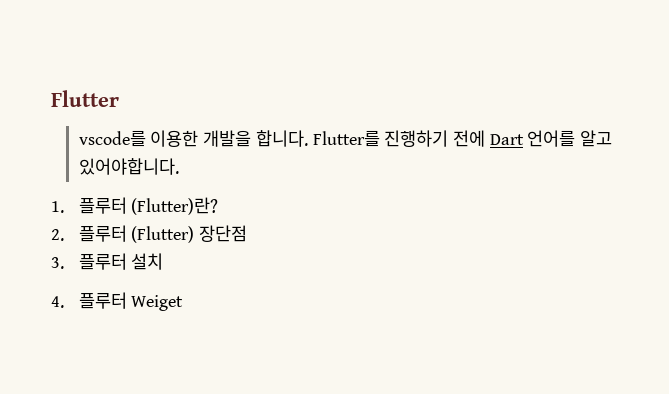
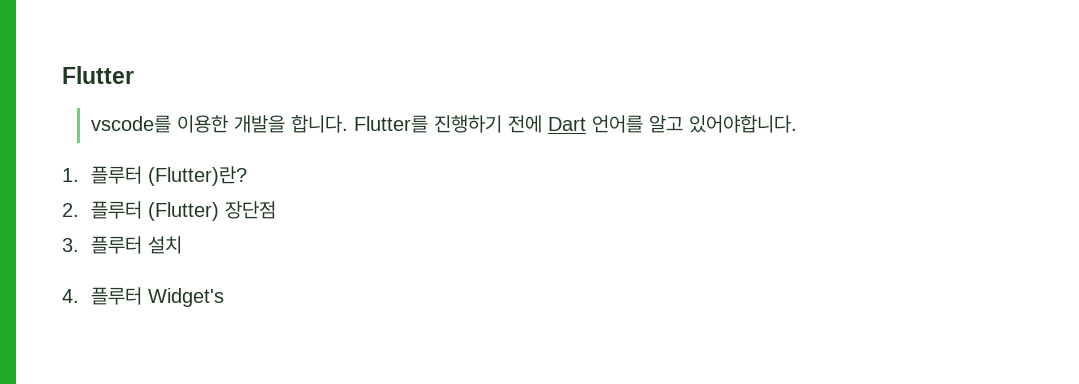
- 4. 플루터 Weiget
+ 4. 플루터 Widget's

